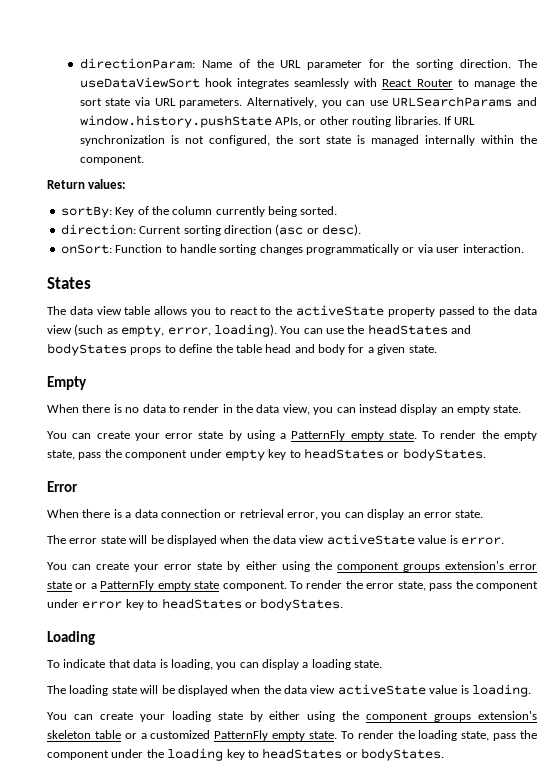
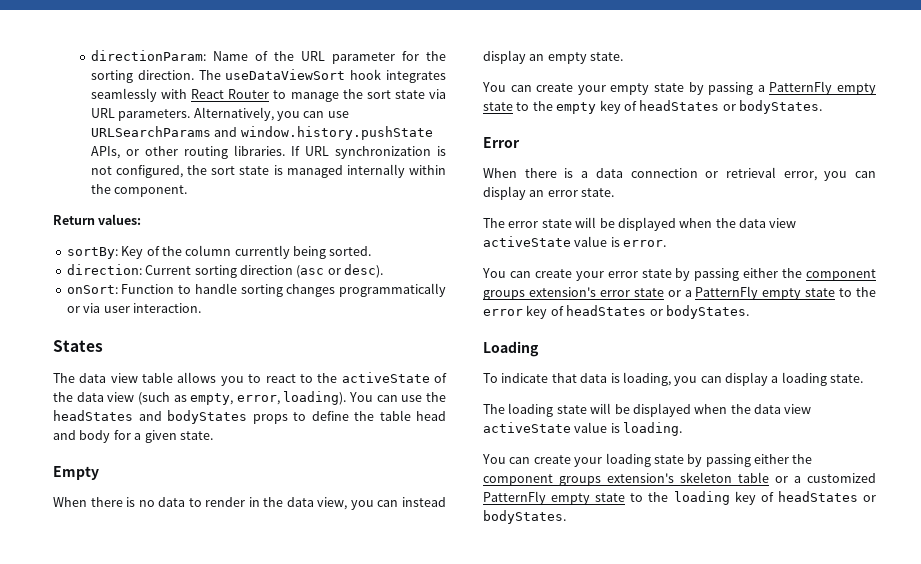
- The data view table allows you to react to the activeState property passed to the data view (such as empty, error, loading).
+ The data view table allows you to react to the activeState of the data view (such as empty, error, loading).
- You can create your error state by using a PatternFly empty state. To render the empty state, pass the component under empty key to headStates or bodyStates.
+ You can create your empty state by passing a PatternFly empty state to the empty key of headStates or bodyStates.
- You can create your error state by either using the component groups extension's error state or a PatternFly empty state component. To render the error state, pass the component under error key to headStates or bodyStates.
+ You can create your error state by passing either the component groups extension's error state or a PatternFly empty state to the error key of headStates or bodyStates.
- You can create your loading state by either using the component groups extension's skeleton table or a customized PatternFly empty state. To render the loading state, pass the component under the loading key to headStates or bodyStates.
+ You can create your loading state by passing either the component groups extension's skeleton table or a customized PatternFly empty state to the loading key of headStates or bodyStates.

